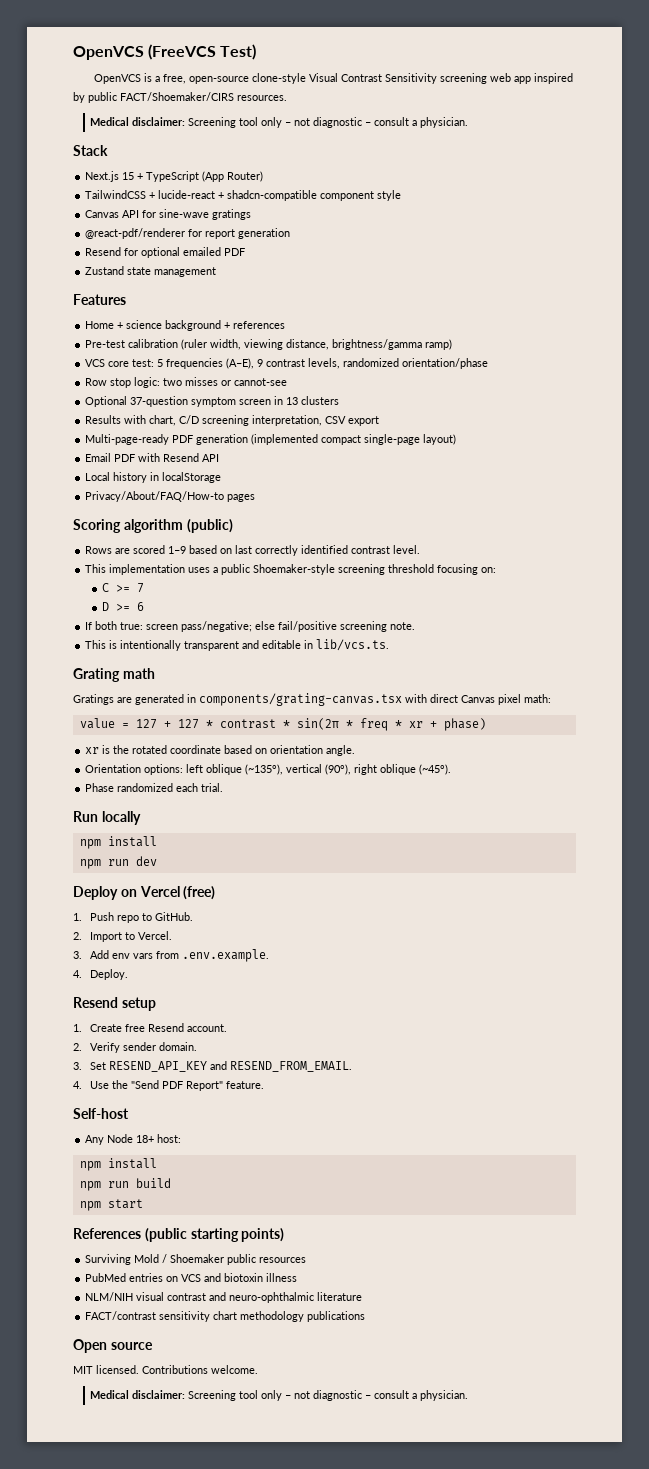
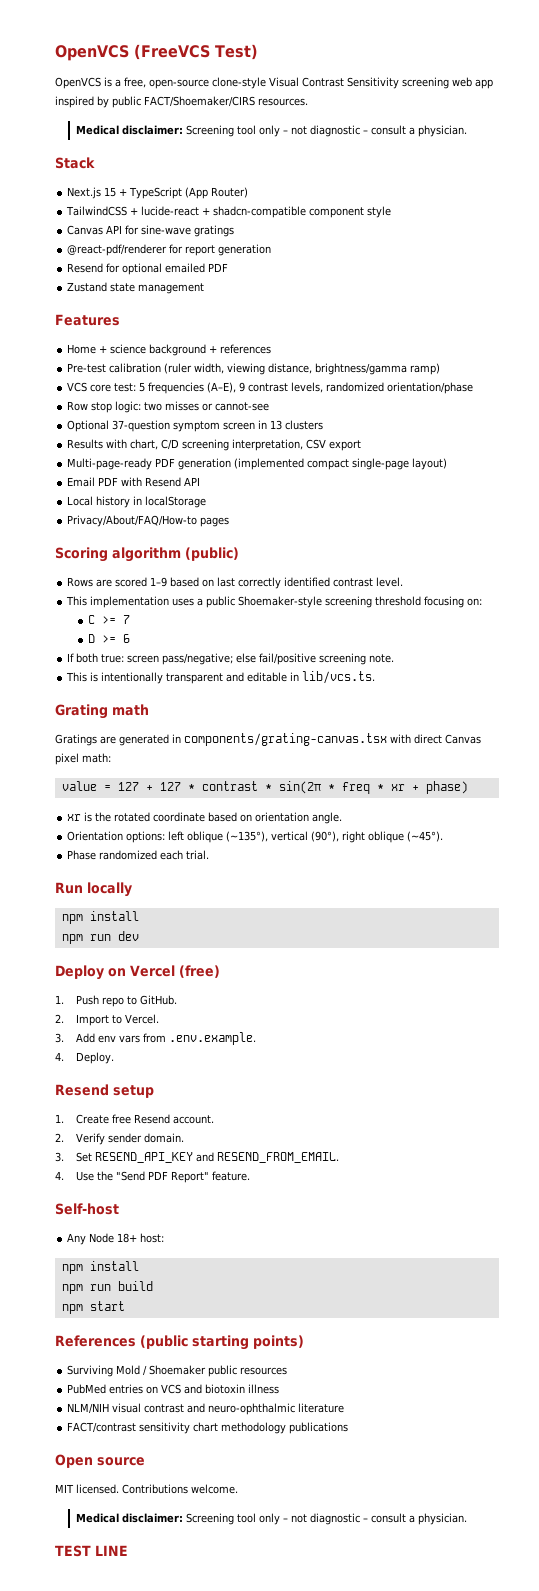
+ TEST LINE

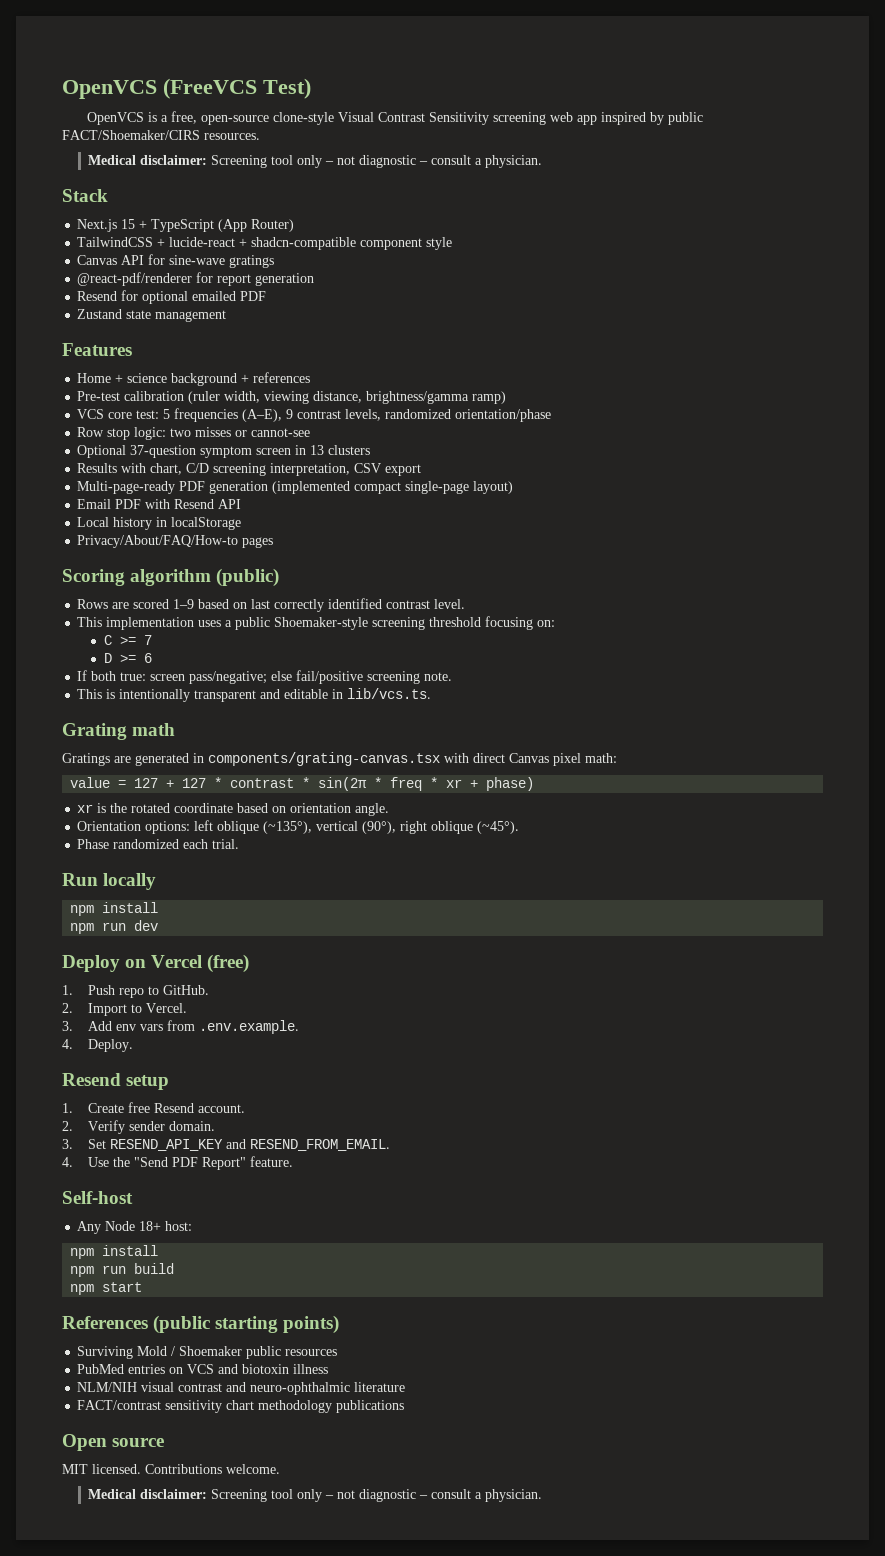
- TEST LINE

